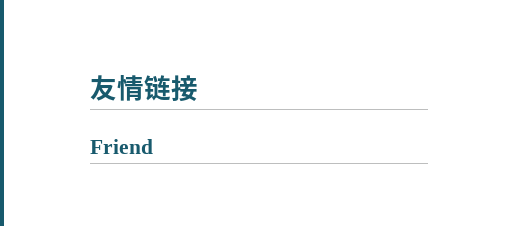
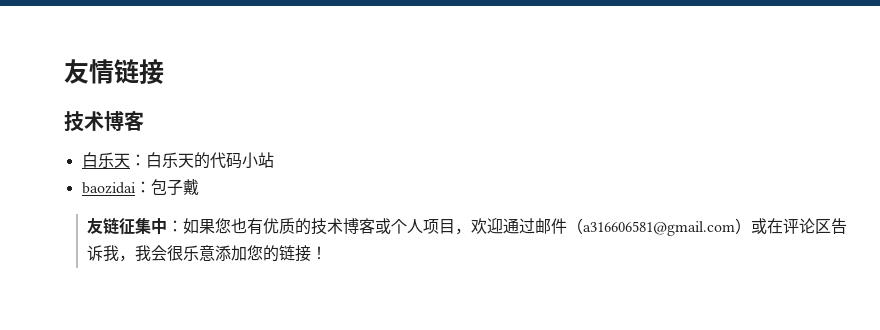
  友情链接
- Friend
+ 技术博客
+ 白乐天：白乐天的代码小站
+ baozidai：包子戴
+ 友链征集中：如果您也有优质的技术博客或个人项目，欢迎通过邮件（a316606581@gmail.com）或在评论区告诉我，我会很乐意添加您的链接！

